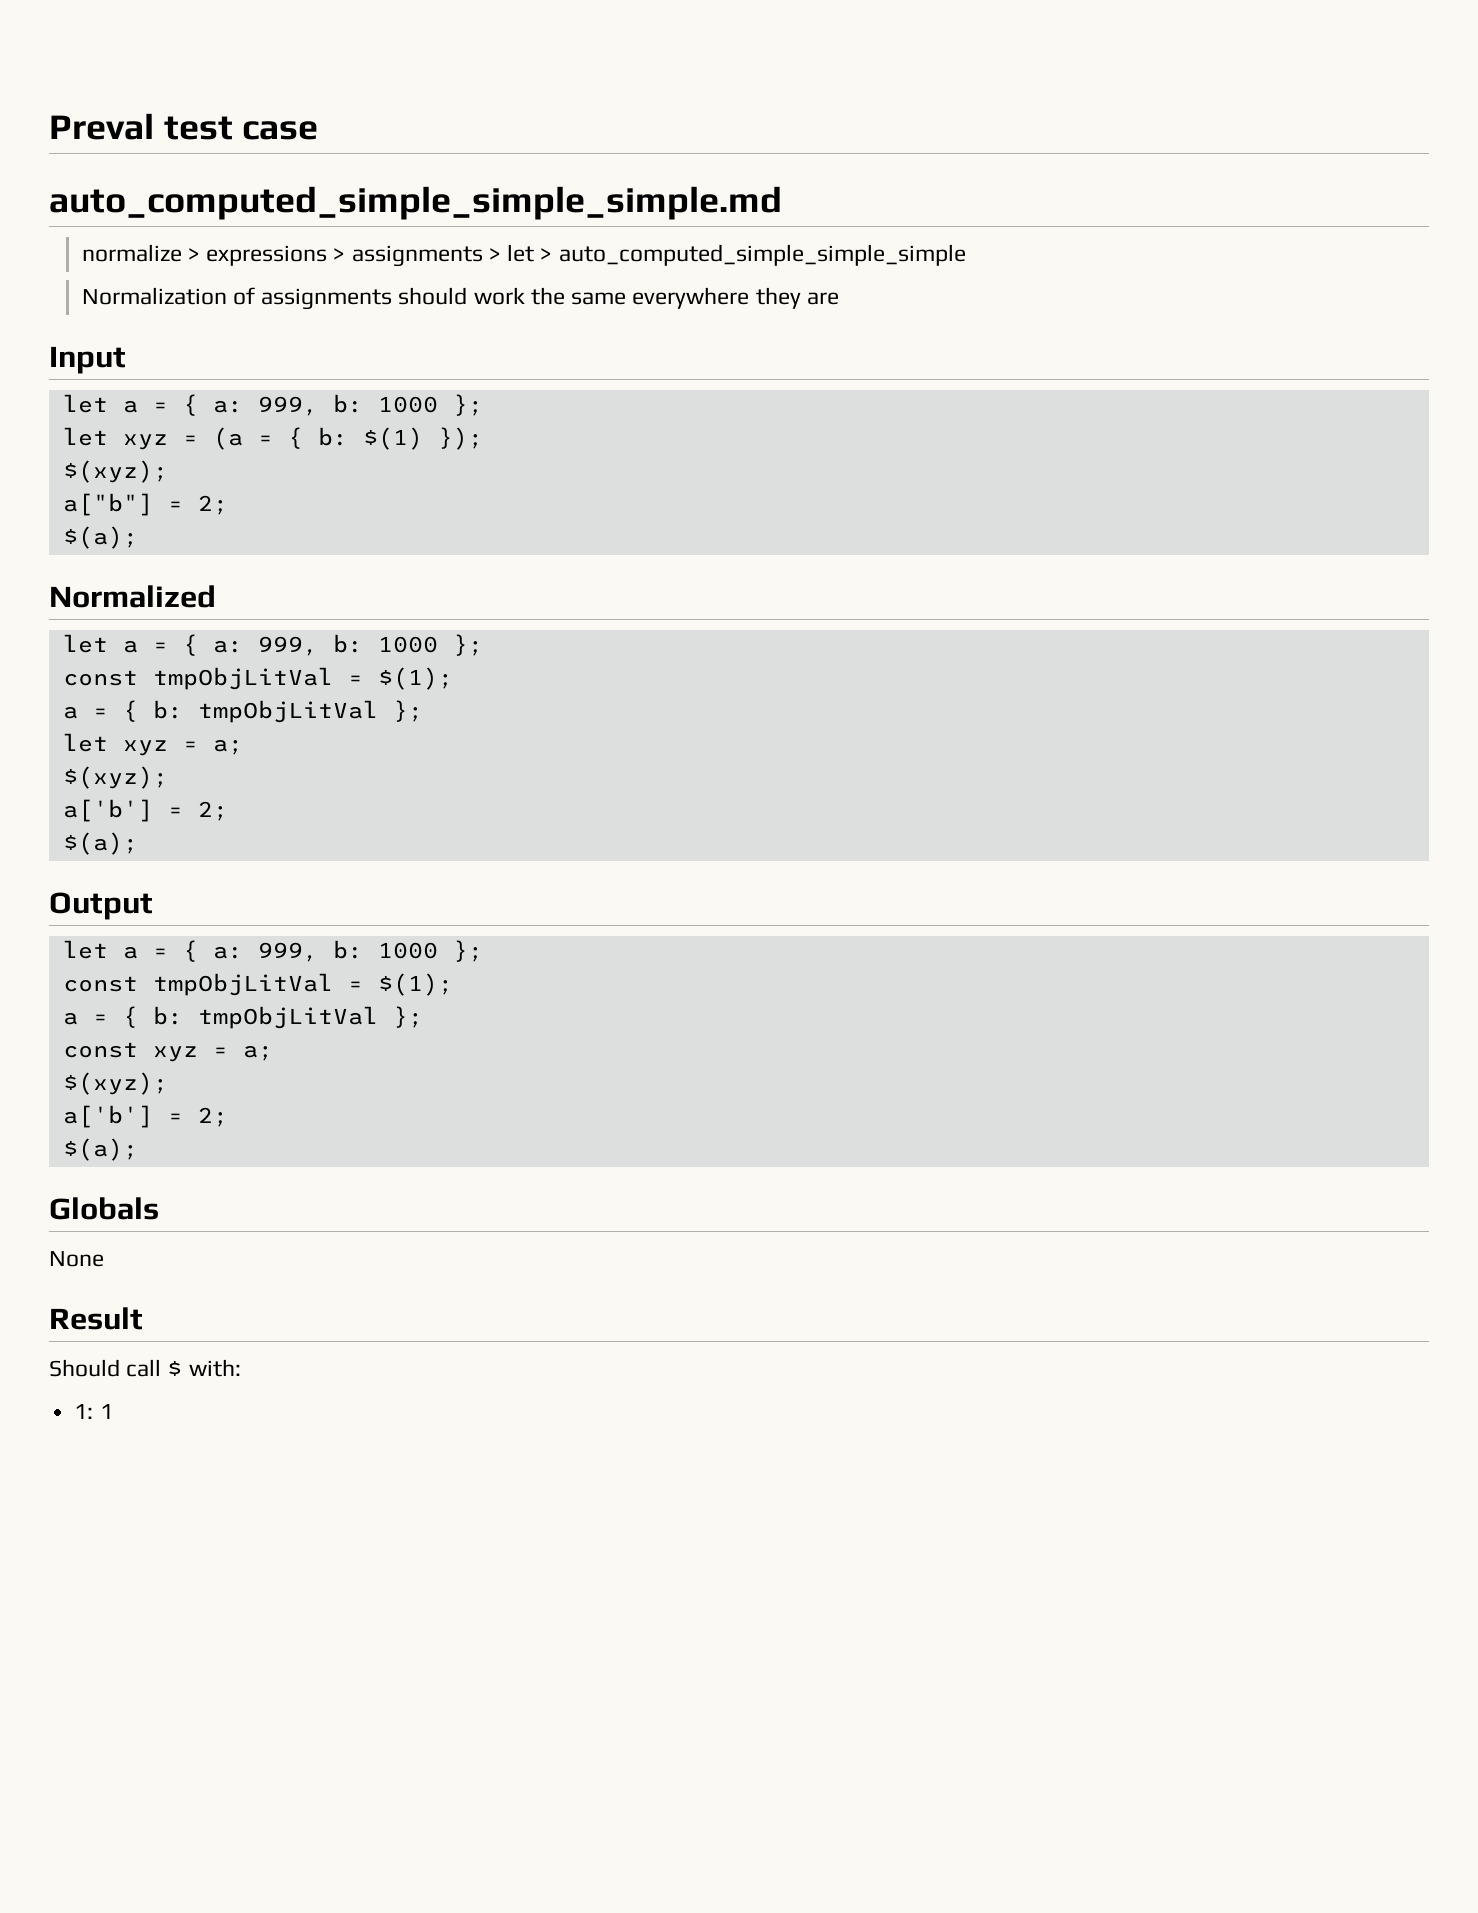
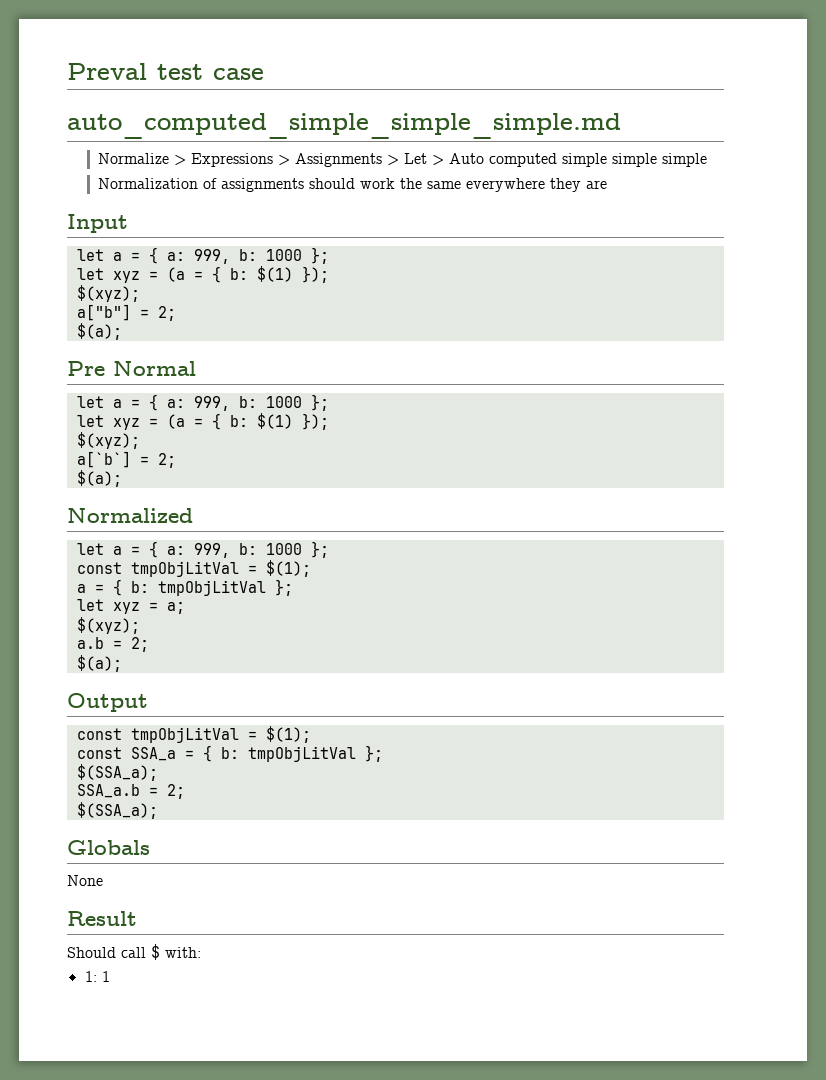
- normalize > expressions > assignments > let > auto_computed_simple_simple_simple
+ Normalize > Expressions > Assignments > Let > Auto computed simple simple simple
+ Pre Normal
+ let a = { a: 999, b: 1000 };
+ let xyz = (a = { b: $(1) });
+ $(xyz);
+ a[`b`] = 2;
+ $(a);
  let xyz = a;
  $(xyz);
- a['b'] = 2;
+ a.b = 2;
  Output
- let a = { a: 999, b: 1000 };
  const tmpObjLitVal = $(1);
- a = { b: tmpObjLitVal };
- const xyz = a;
- $(xyz);
- a['b'] = 2;
- $(a);
+ const SSA_a = { b: tmpObjLitVal };
+ $(SSA_a);
+ SSA_a.b = 2;
+ $(SSA_a);

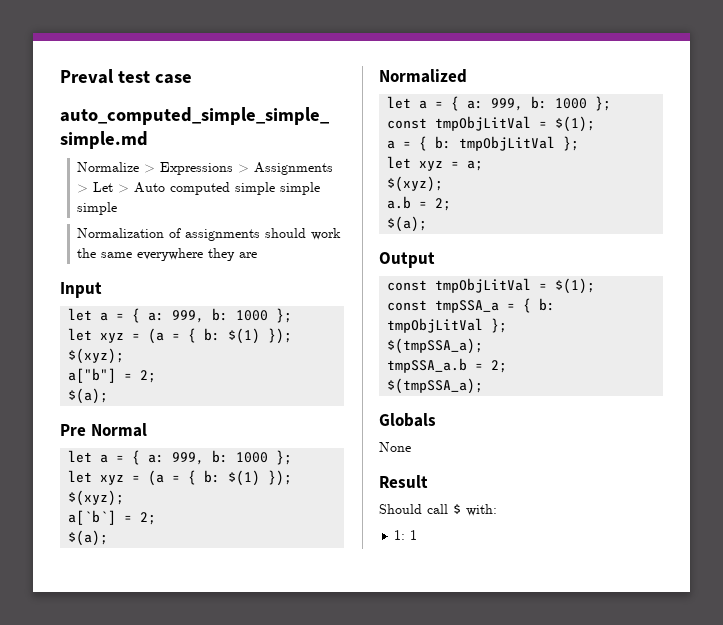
- const SSA_a = { b: tmpObjLitVal };
- $(SSA_a);
- SSA_a.b = 2;
- $(SSA_a);
+ const tmpSSA_a = { b: tmpObjLitVal };
+ $(tmpSSA_a);
+ tmpSSA_a.b = 2;
+ $(tmpSSA_a);

